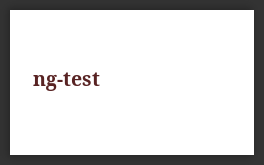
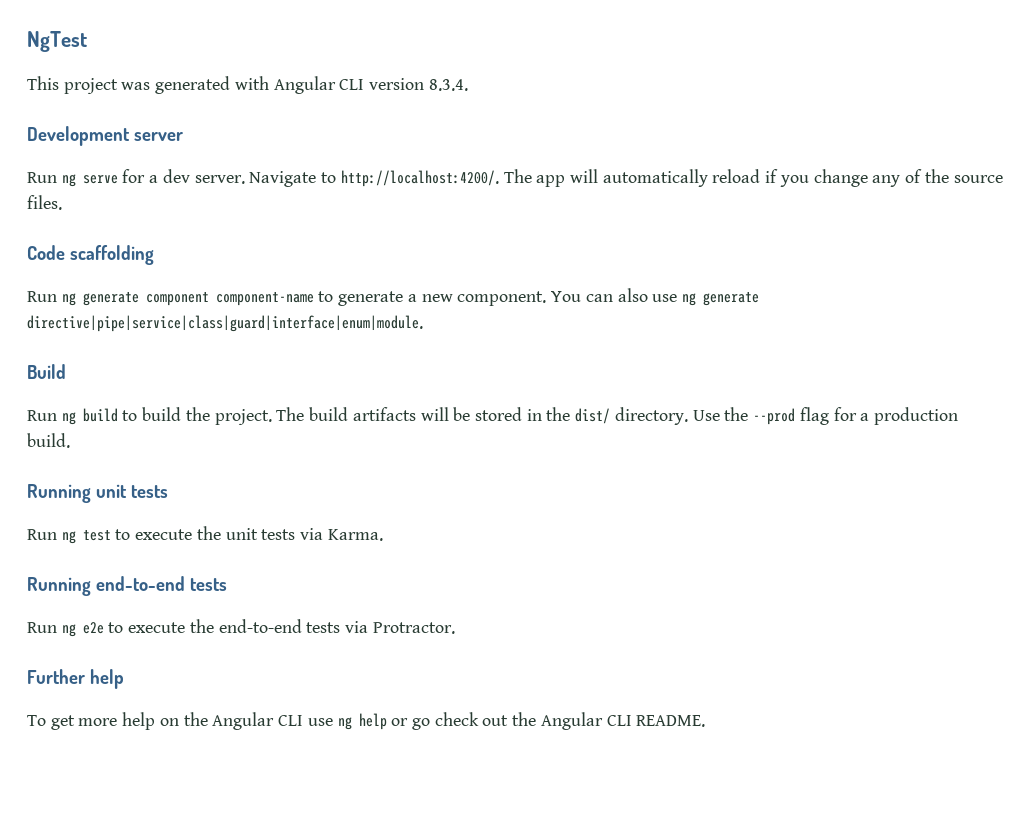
- ng-test
+ NgTest
+ This project was generated with Angular CLI version 8.3.4.
+ Development server
+ Run ng serve for a dev server. Navigate to http://localhost:4200/. The app will automatically reload if you change any of the source files.
+ Code scaffolding
+ Run ng generate component component-name to generate a new component. You can also use ng generate directive|pipe|service|class|guard|interface|enum|module.
+ Build
+ Run ng build to build the project. The build artifacts will be stored in the dist/ directory. Use the --prod flag for a production build.
+ Running unit tests
+ Run ng test to execute the unit tests via Karma.
+ Running end-to-end tests
+ Run ng e2e to execute the end-to-end tests via Protractor.
+ Further help
+ To get more help on the Angular CLI use ng help or go check out the Angular CLI README.

